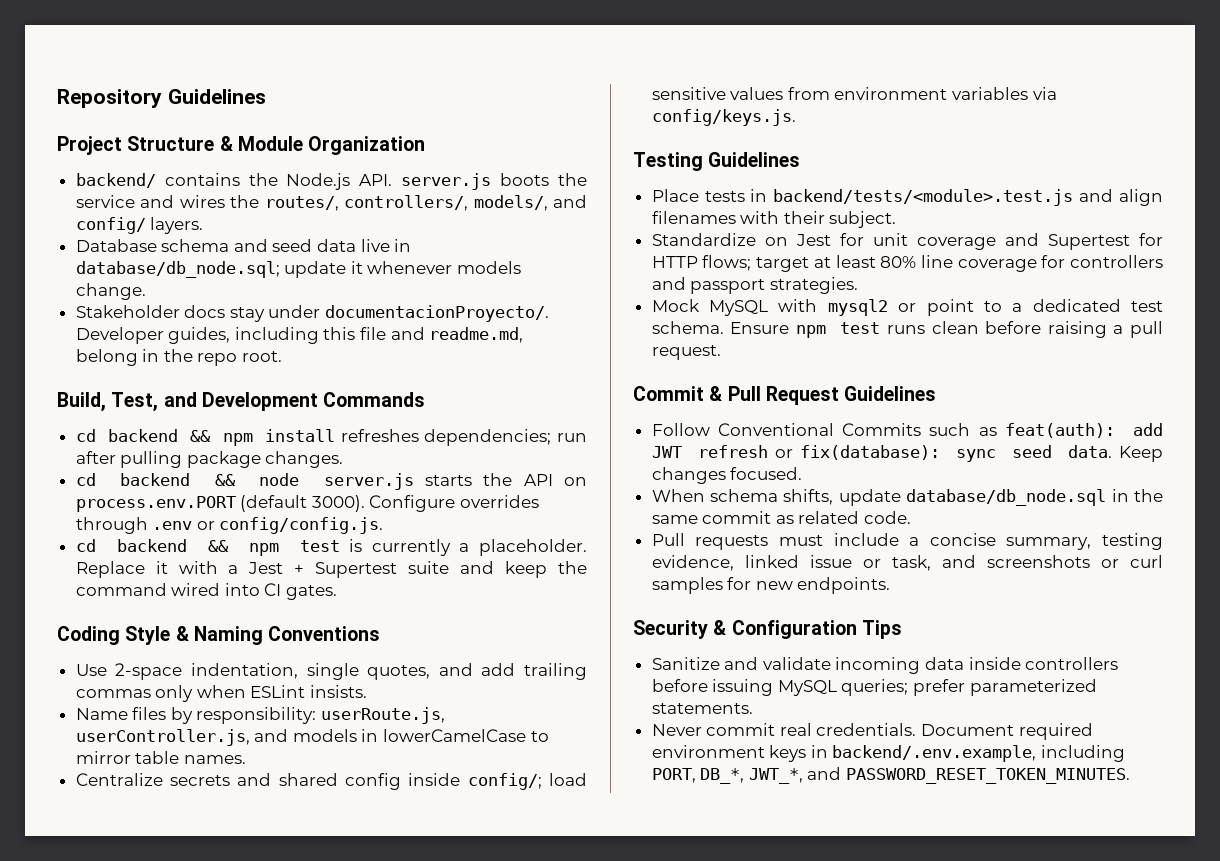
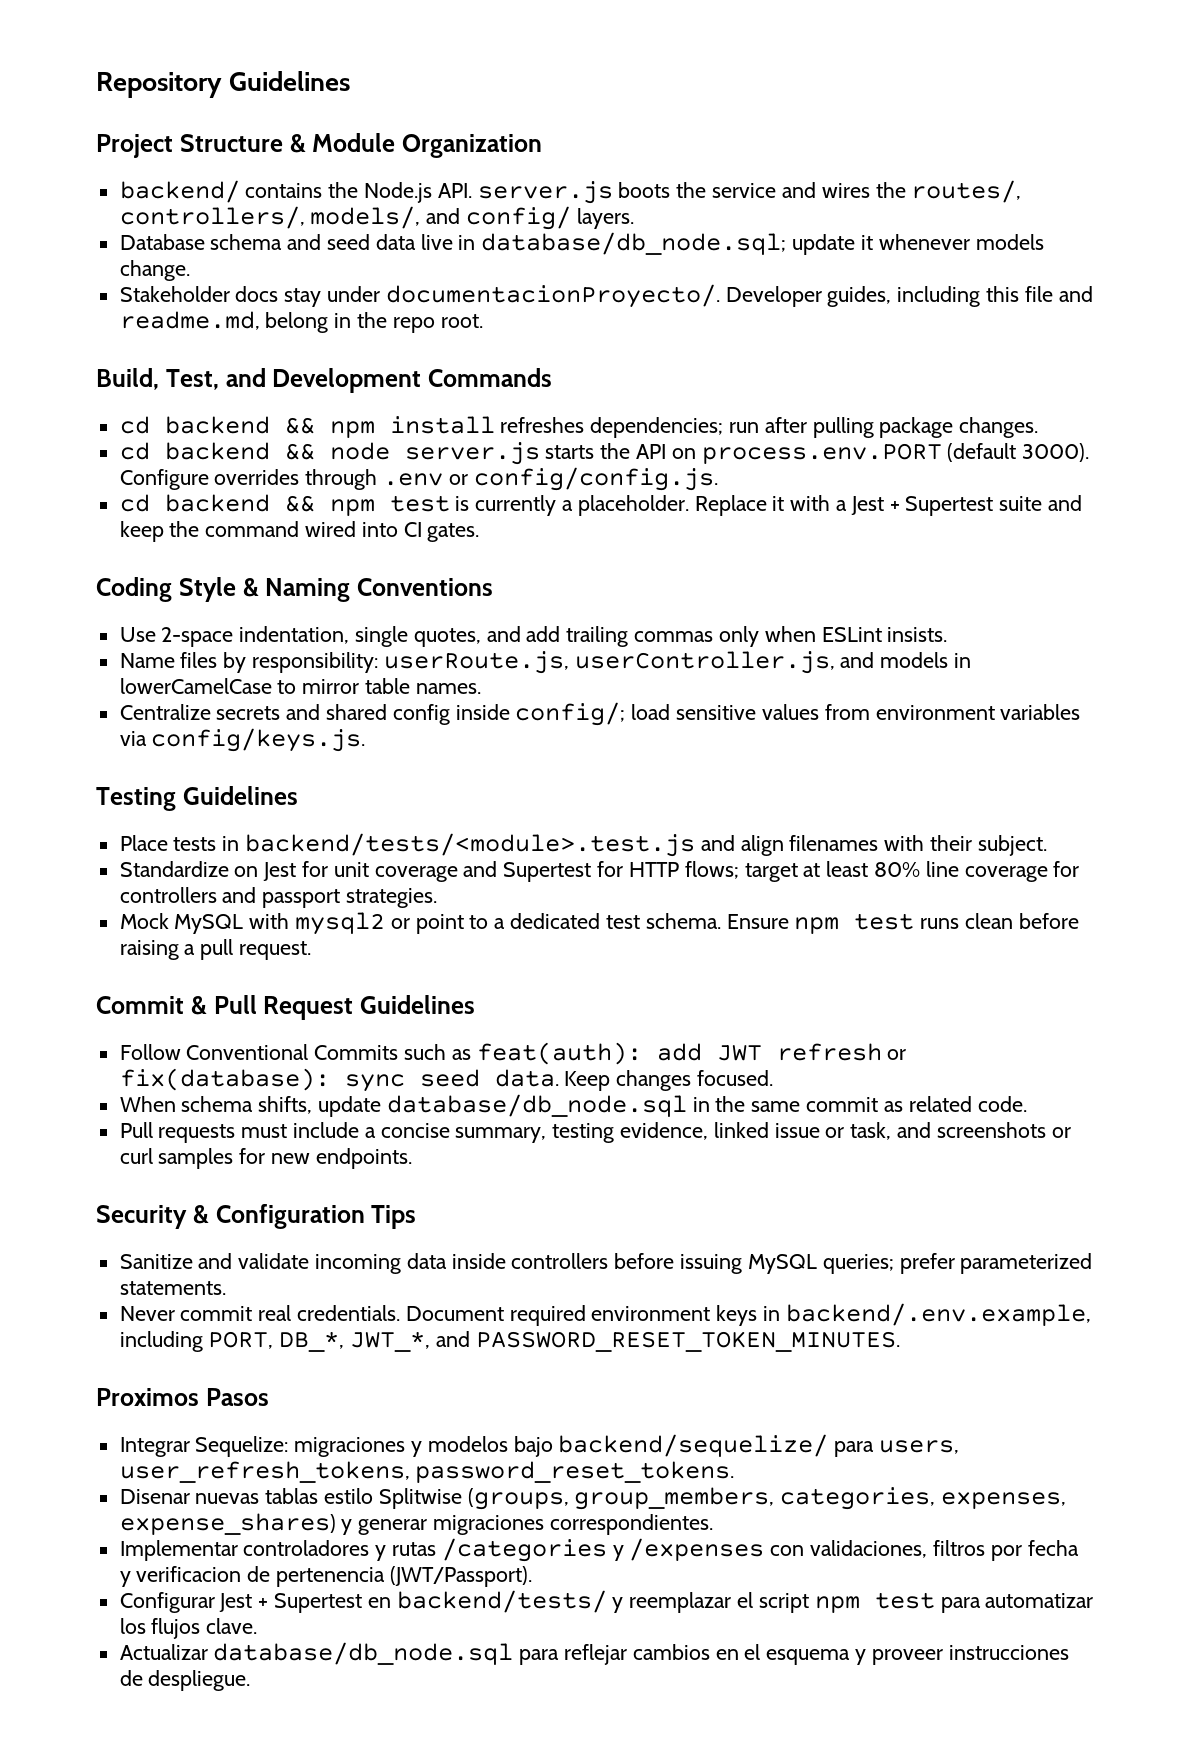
+ Proximos Pasos
+ Integrar Sequelize: migraciones y modelos bajo backend/sequelize/ para users, user_refresh_tokens, password_reset_tokens.
+ Disenar nuevas tablas estilo Splitwise (groups, group_members, categories, expenses, expense_shares) y generar migraciones correspondientes.
+ Implementar controladores y rutas /categories y /expenses con validaciones, filtros por fecha y verificacion de pertenencia (JWT/Passport).
+ Configurar Jest + Supertest en backend/tests/ y reemplazar el script npm test para automatizar los flujos clave.
+ Actualizar database/db_node.sql para reflejar cambios en el esquema y proveer instrucciones de despliegue.

